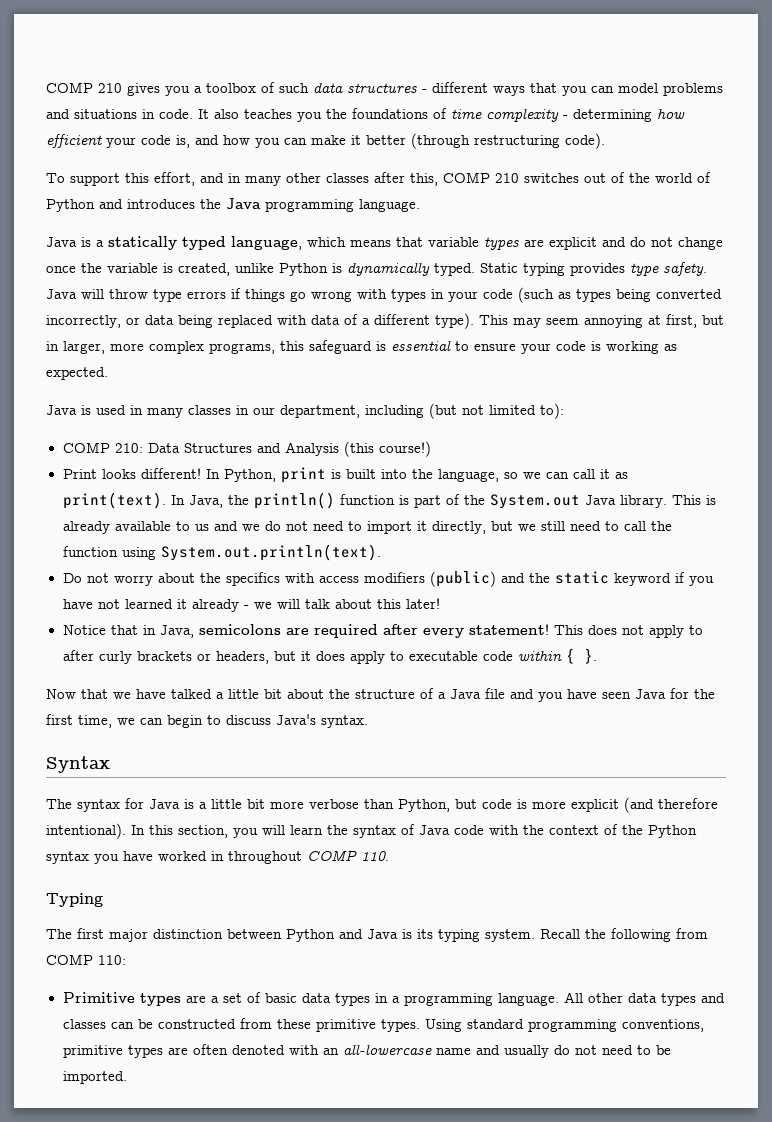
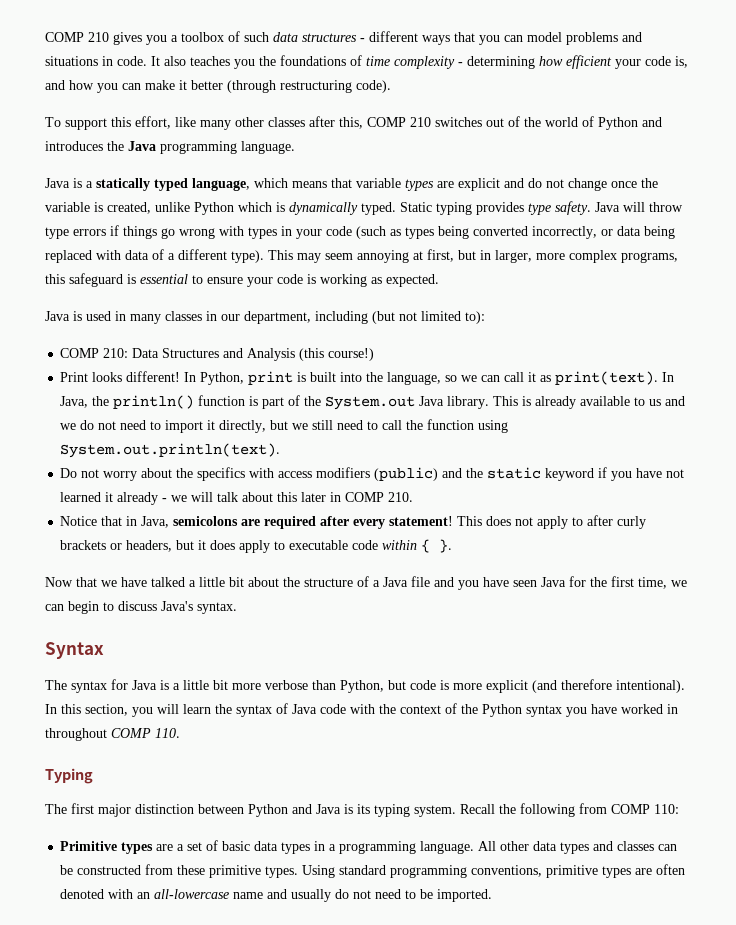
- To support this effort, and in many other classes after this, COMP 210 switches out of the world of Python and introduces the Java programming language.
+ To support this effort, like many other classes after this, COMP 210 switches out of the world of Python and introduces the Java programming language.
- Java is a statically typed language, which means that variable types are explicit and do not change once the variable is created, unlike Python is dynamically typed.
+ Java is a statically typed language, which means that variable types are explicit and do not change once the variable is created, unlike Python which is dynamically typed.
- Do not worry about the specifics with access modifiers (public) and the static keyword if you have not learned it already - we will talk about this later!
+ Do not worry about the specifics with access modifiers (public) and the static keyword if you have not learned it already - we will talk about this later in COMP 210.

